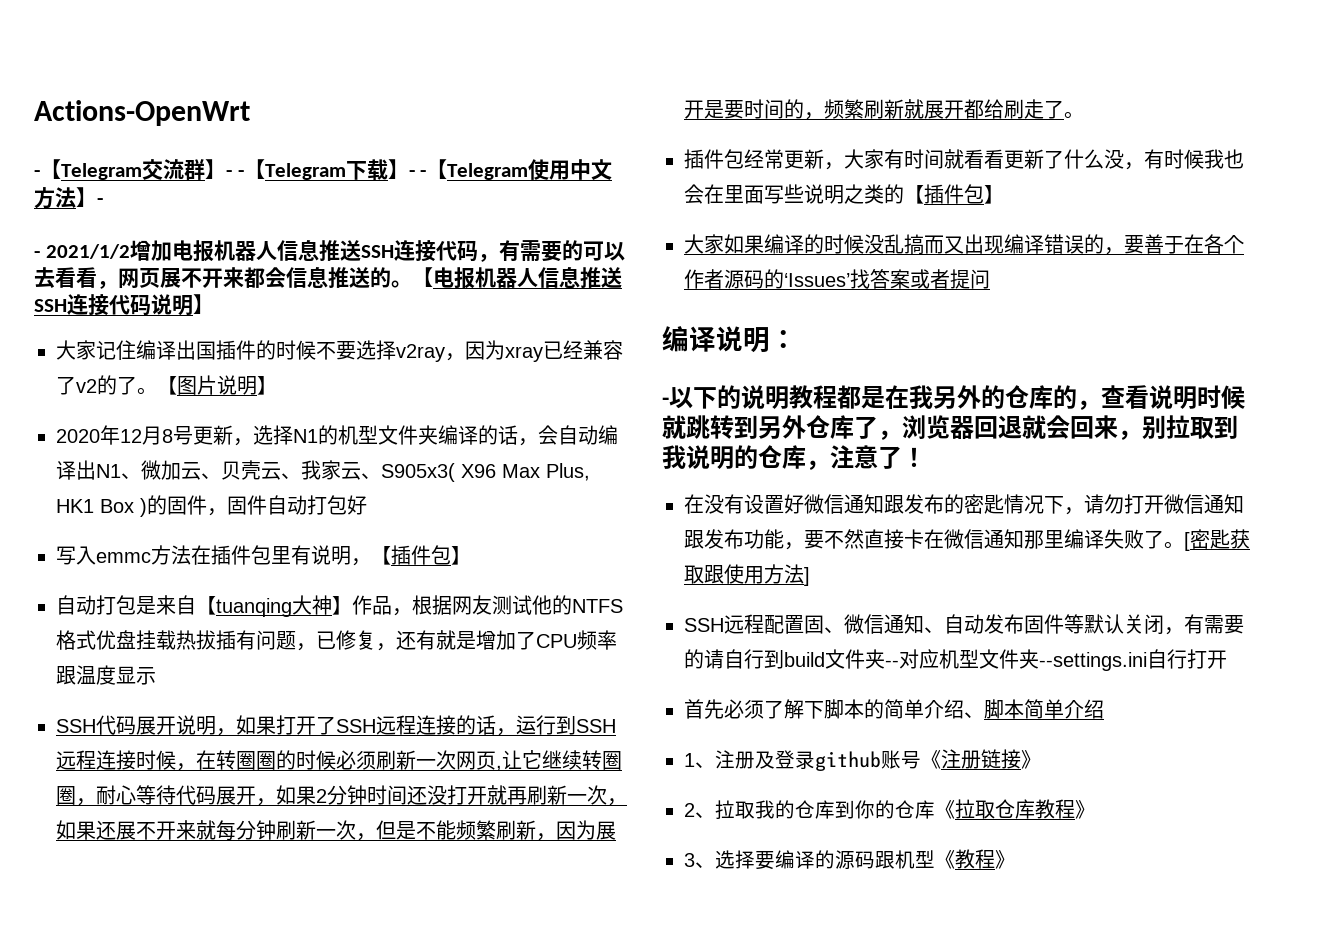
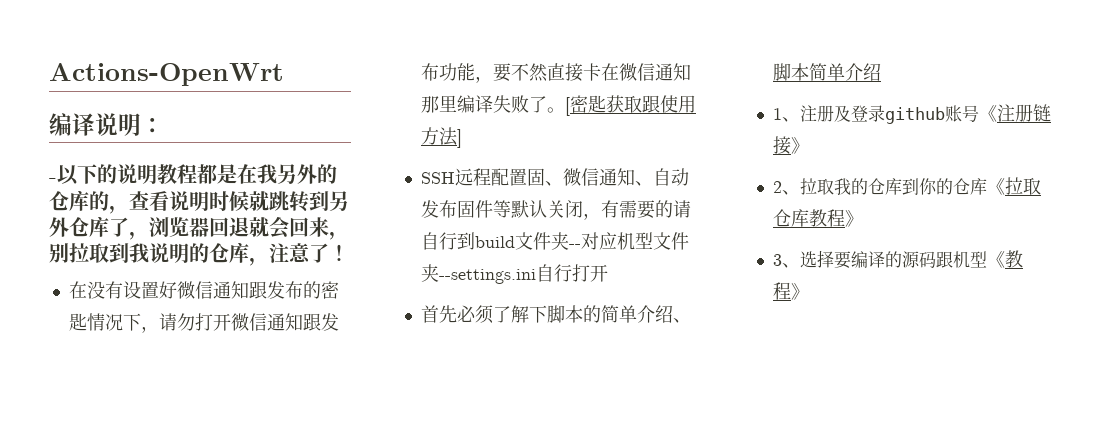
- -【Telegram交流群】- -【Telegram下载】- -【Telegram使用中文方法】-
- - 2021/1/2增加电报机器人信息推送SSH连接代码，有需要的可以去看看，网页展不开来都会信息推送的。【电报机器人信息推送SSH连接代码说明】
- 大家记住编译出国插件的时候不要选择v2ray，因为xray已经兼容了v2的了。【图片说明】
- 2020年12月8号更新，选择N1的机型文件夹编译的话，会自动编译出N1、微加云、贝壳云、我家云、S905x3( X96 Max Plus, HK1 Box )的固件，固件自动打包好
- 写入emmc方法在插件包里有说明，【插件包】
- 自动打包是来自【tuanqing大神】作品，根据网友测试他的NTFS格式优盘挂载热拔插有问题，已修复，还有就是增加了CPU频率跟温度显示
- SSH代码展开说明，如果打开了SSH远程连接的话，运行到SSH远程连接时候，在转圈圈的时候必须刷新一次网页,让它继续转圈圈，耐心等待代码展开，如果2分钟时间还没打开就再刷新一次，如果还展不开来就每分钟刷新一次，但是不能频繁刷新，因为展开是要时间的，频繁刷新就展开都给刷走了。
- 插件包经常更新，大家有时间就看看更新了什么没，有时候我也会在里面写些说明之类的【插件包】
- 大家如果编译的时候没乱搞而又出现编译错误的，要善于在各个作者源码的‘Issues’找答案或者提问

